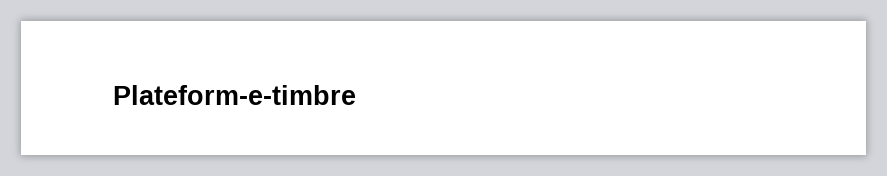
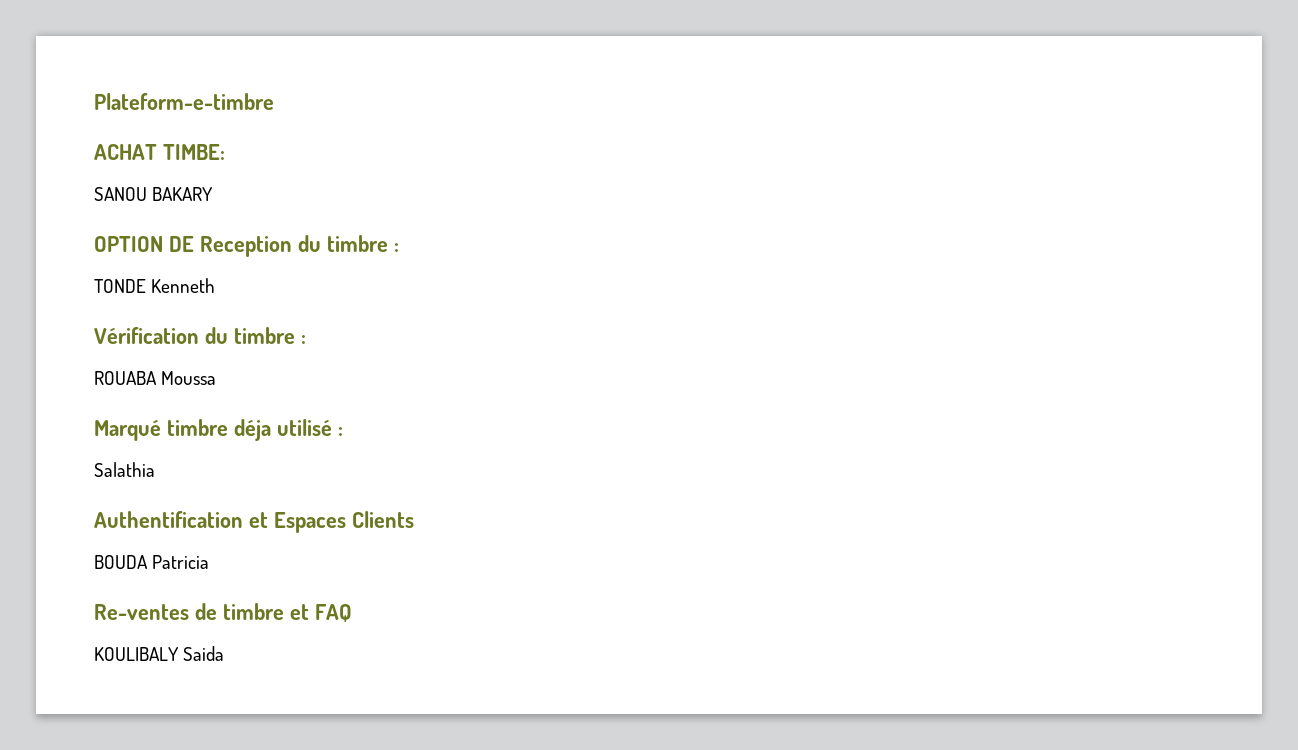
+ ACHAT TIMBE:
+ SANOU BAKARY
+ OPTION DE Reception du timbre :
+ TONDE Kenneth
+ Vérification du timbre :
+ ROUABA Moussa
+ Marqué timbre déja utilisé :
+ Salathia
+ Authentification et Espaces Clients
+ BOUDA Patricia
+ Re-ventes de timbre et FAQ
+ KOULIBALY Saida

